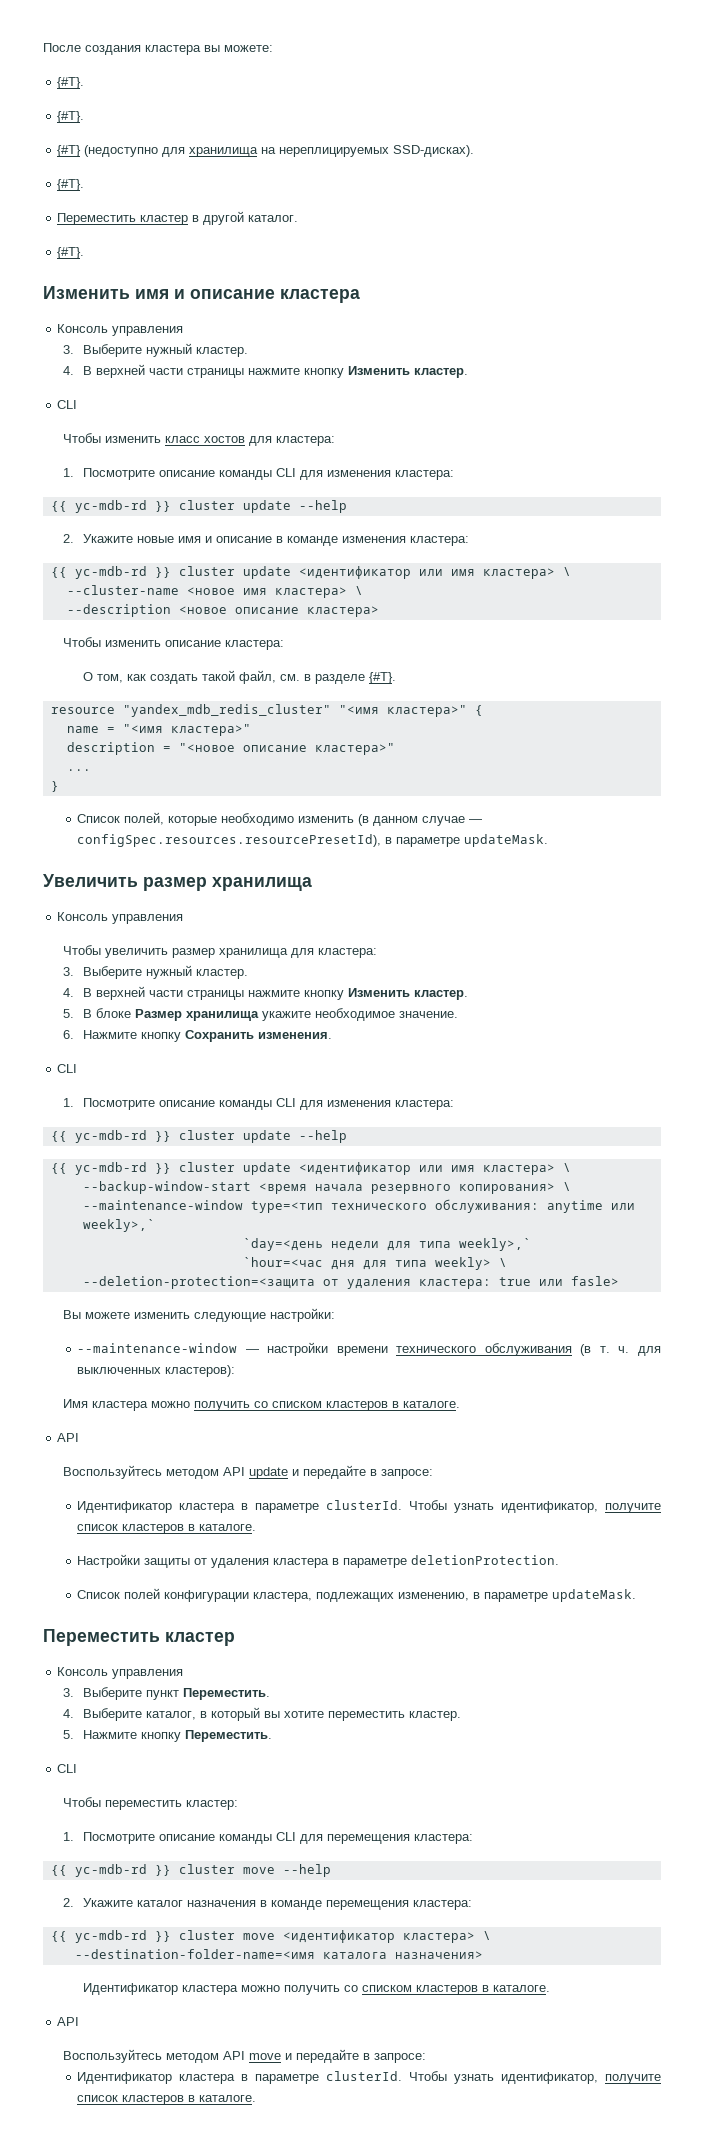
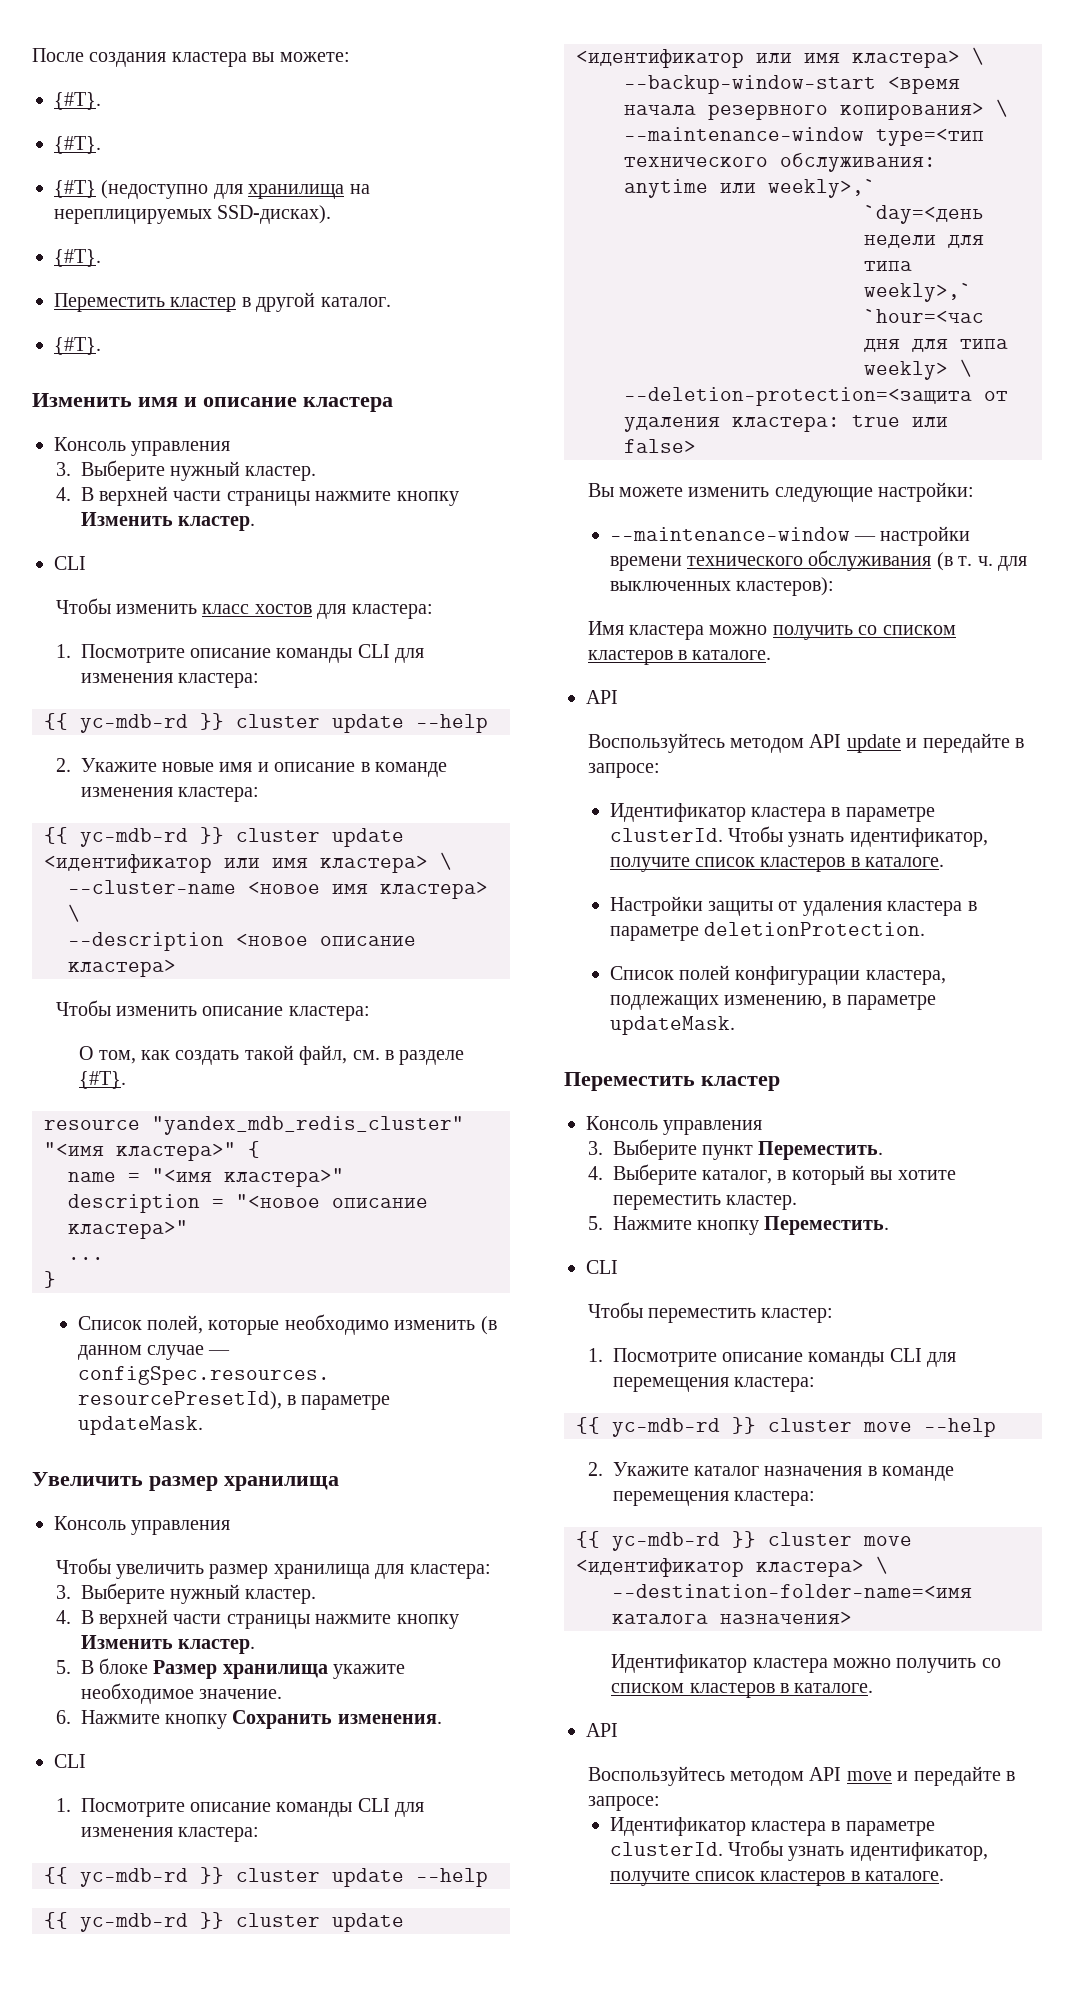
- --deletion-protection=<защита от удаления кластера: true или fasle>
+ --deletion-protection=<защита от удаления кластера: true или false>

